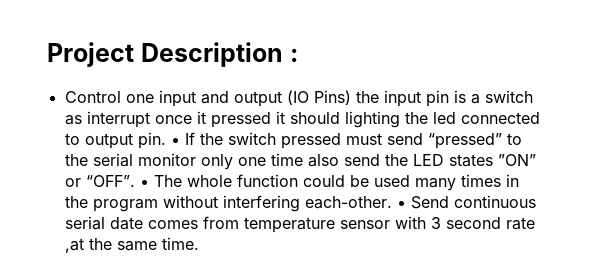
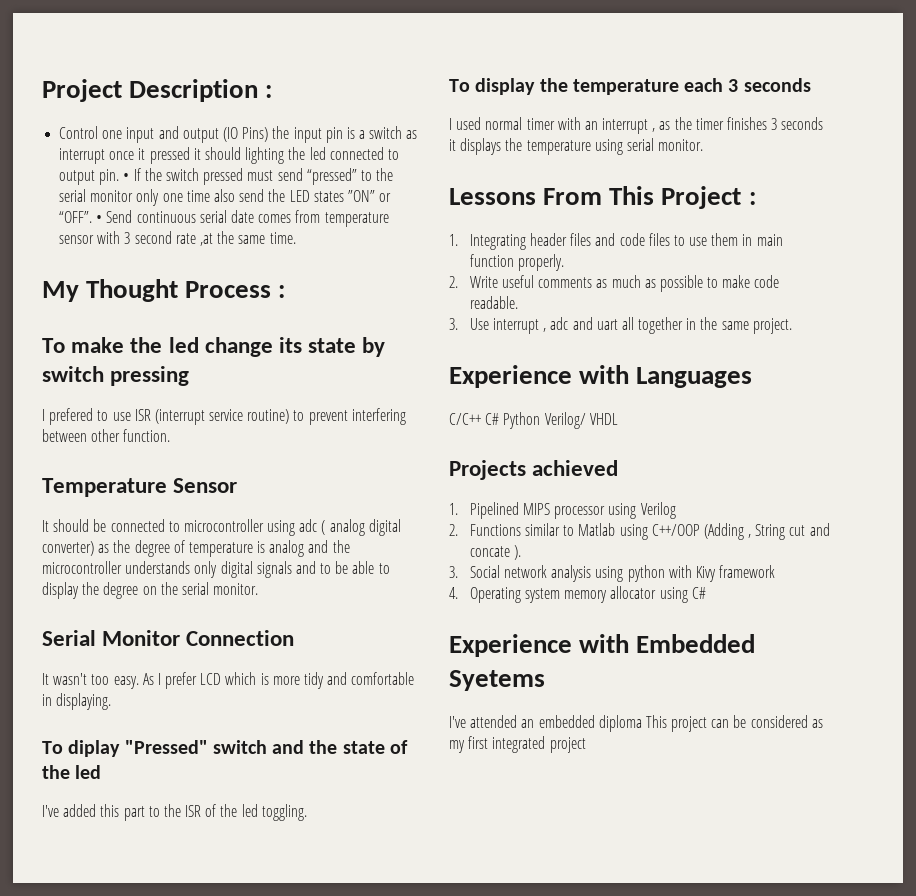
- • The whole function could be used many times in the program without interfering each-other. • Send continuous serial date comes from temperature sensor with 3 second rate ,at the same time.
+ • Send continuous serial date comes from temperature sensor with 3 second rate ,at the same time.
+ My Thought Process :
+ To make the led change its state by switch pressing
+ I prefered to use ISR (interrupt service routine) to prevent interfering between other function.
+ Temperature Sensor
+ It should be connected to microcontroller using adc ( analog digital converter) as the degree of temperature is analog and the microcontroller understands only digital signals and to be able to display the degree on the serial monitor.
+ Serial Monitor Connection
+ It wasn't too easy. As I prefer LCD which is more tidy and comfortable in displaying.
+ To diplay "Pressed" switch and the state of the led
+ I've added this part to the ISR of the led toggling.
+ To display the temperature each 3 seconds
+ I used normal timer with an interrupt , as the timer finishes 3 seconds it displays the temperature using serial monitor.
+ Lessons From This Project :
+ 1. Integrating header files and code files to use them in main function properly.
+ 2. Write useful comments as much as possible to make code readable.
+ 3. Use interrupt , adc and uart all together in the same project.
+ Experience with Languages
+ C/C++ C# Python Verilog/ VHDL
+ Projects achieved
+ 1. Pipelined MIPS processor using Verilog
+ 2. Functions similar to Matlab using C++/OOP (Adding , String cut and concate ).
+ 3. Social network analysis using python with Kivy framework
+ 4. Operating system memory allocator using C#
+ Experience with Embedded Syetems
+ I've attended an embedded diploma This project can be considered as my first integrated project

